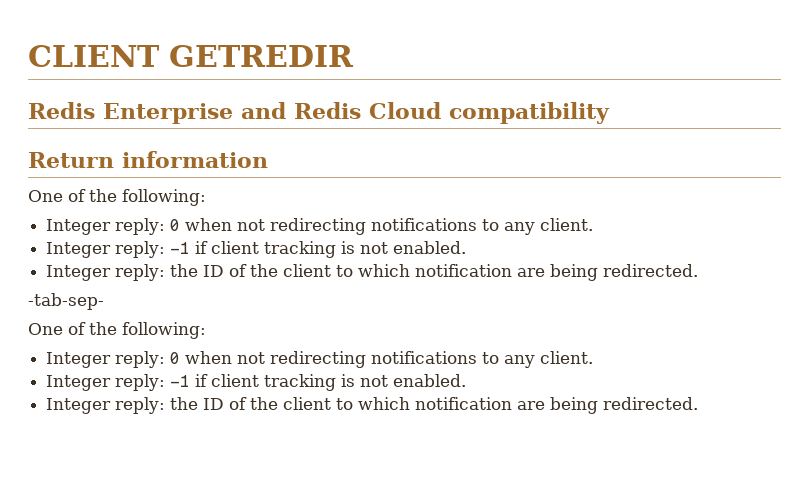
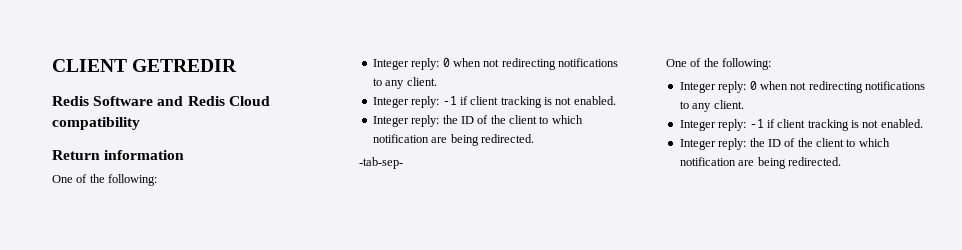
- Redis Enterprise and Redis Cloud compatibility
+ Redis Software and Redis Cloud compatibility

